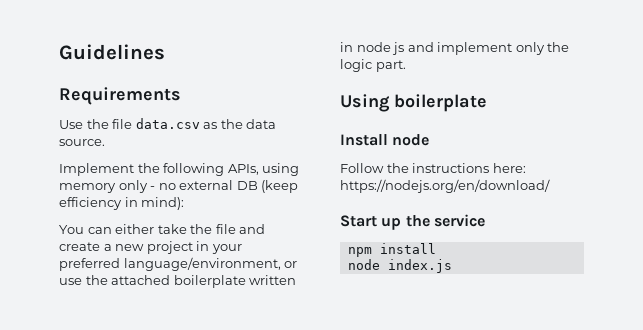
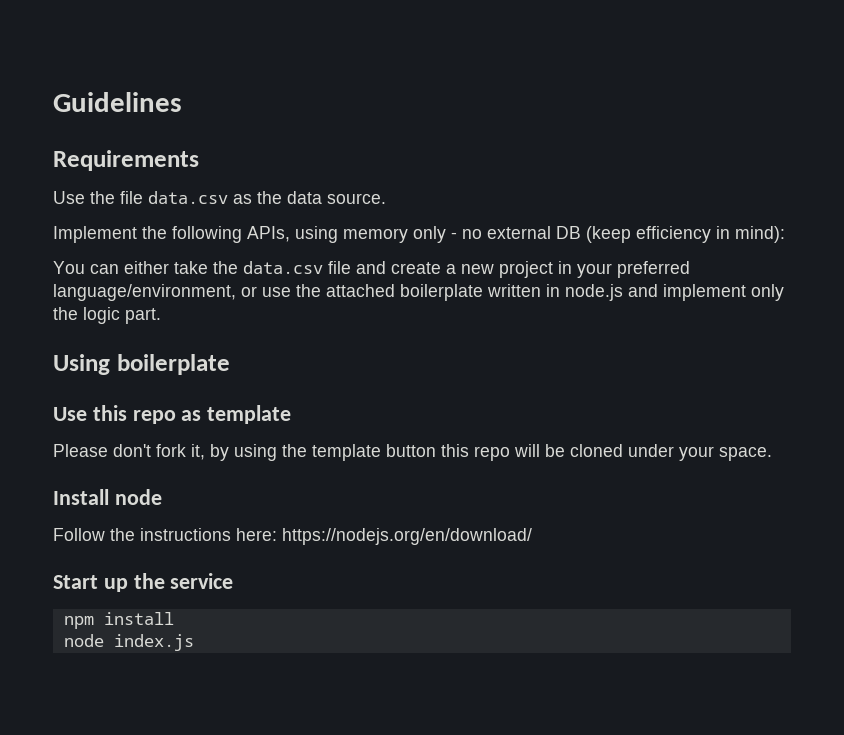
- You can either take the file and create a new project in your preferred language/environment, or use the attached boilerplate written in node js and implement only the logic part.
+ You can either take the data.csv file and create a new project in your preferred language/environment, or use the attached boilerplate written in node.js and implement only the logic part.
+ Use this repo as template
+ Please don't fork it, by using the template button this repo will be cloned under your space.

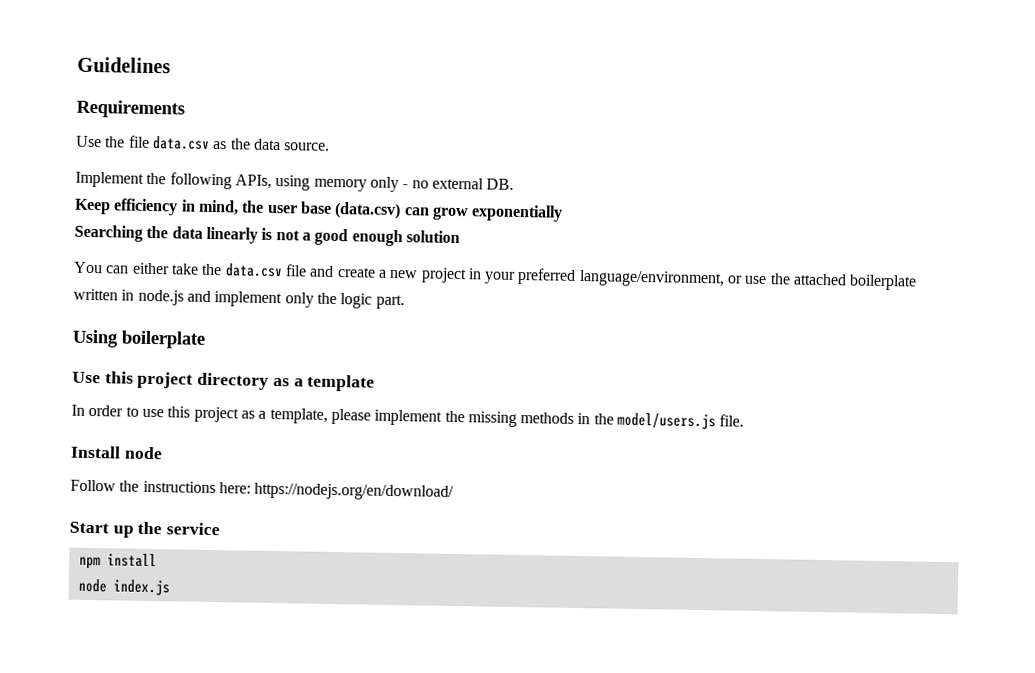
- Implement the following APIs, using memory only - no external DB (keep efficiency in mind):
+ Implement the following APIs, using memory only - no external DB.
+ Keep efficiency in mind, the user base (data.csv) can grow exponentially
+ Searching the data linearly is not a good enough solution
- Use this repo as template
- Please don't fork it, by using the template button this repo will be cloned under your space.
+ Use this project directory as a template
+ In order to use this project as a template, please implement the missing methods in the model/users.js file.

